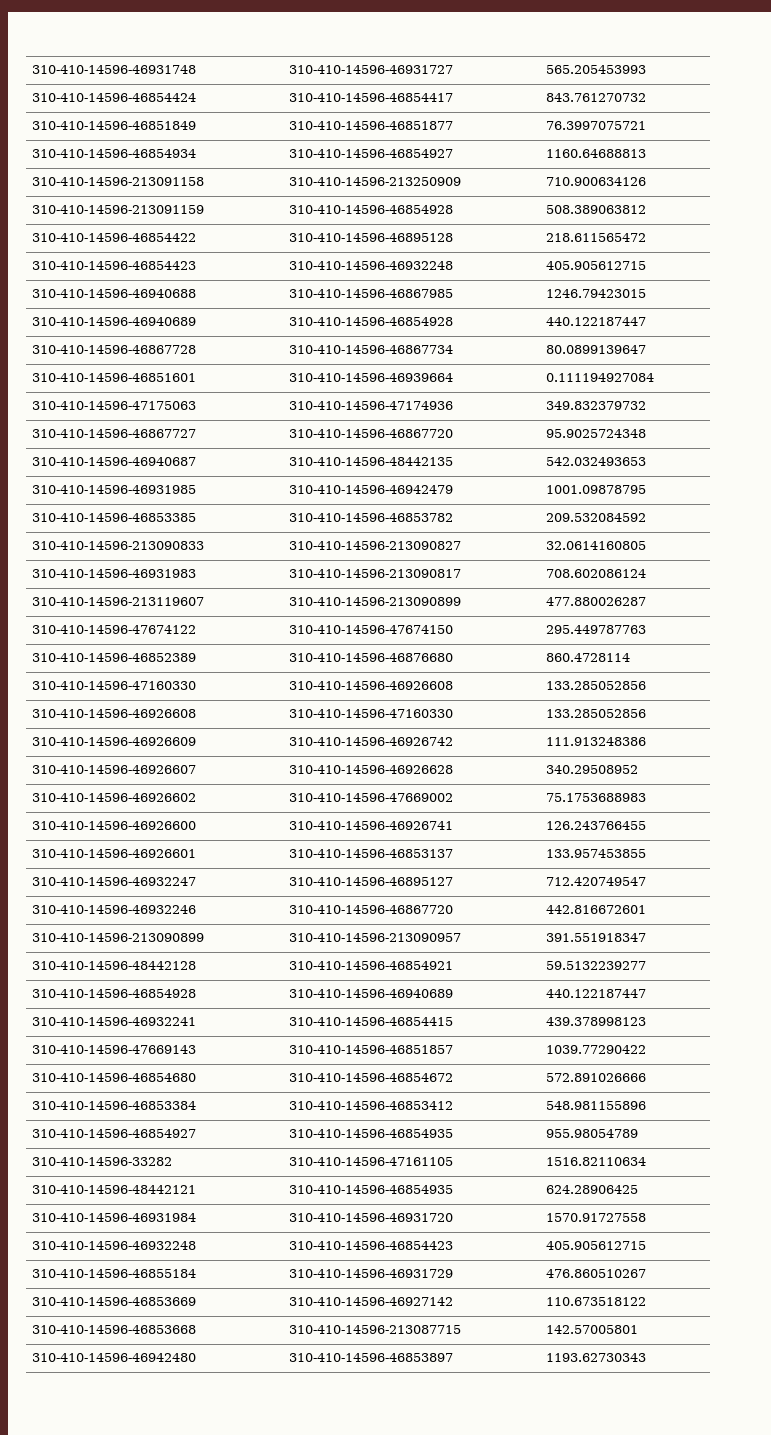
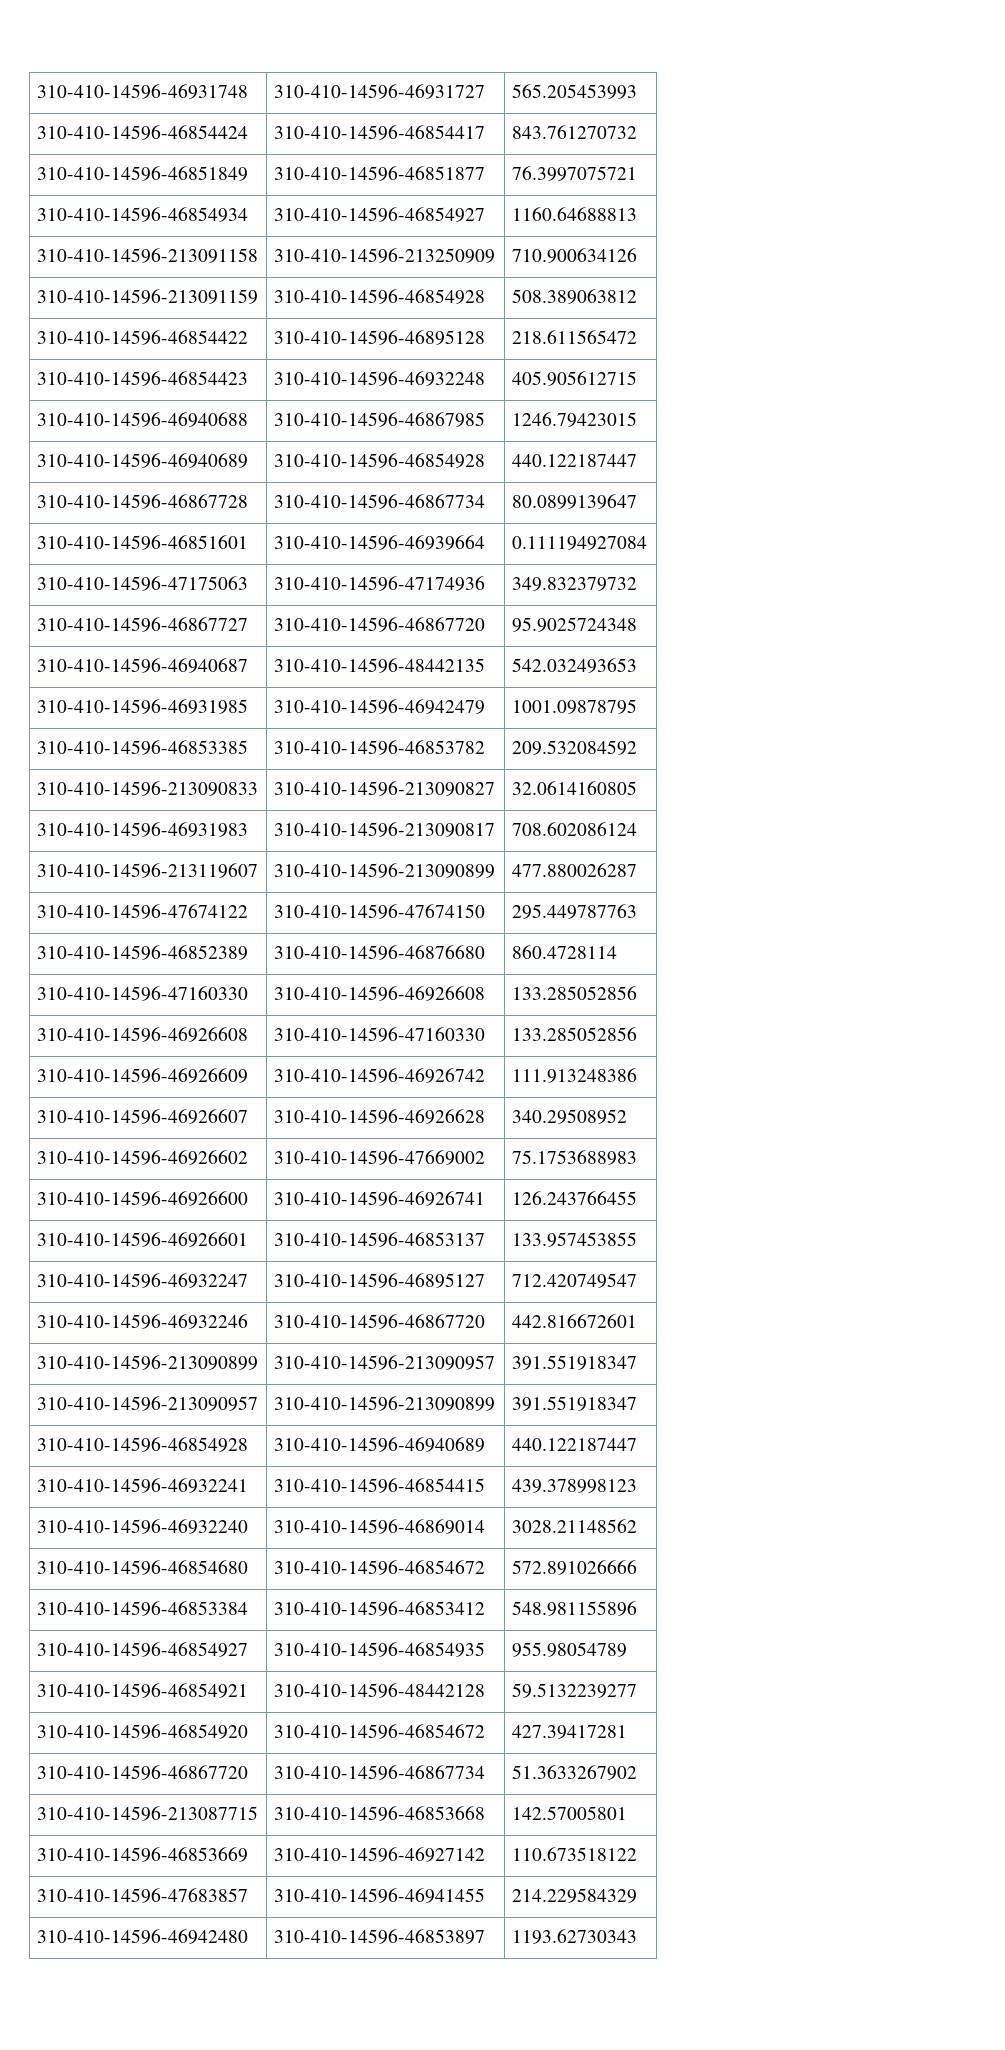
- 310-410-14596-48442128 | 310-410-14596-46854921 | 59.5132239277
+ 310-410-14596-213090957 | 310-410-14596-213090899 | 391.551918347
- 310-410-14596-47669143 | 310-410-14596-46851857 | 1039.77290422
+ 310-410-14596-46932240 | 310-410-14596-46869014 | 3028.21148562
- 310-410-14596-33282 | 310-410-14596-47161105 | 1516.82110634
- 310-410-14596-48442121 | 310-410-14596-46854935 | 624.28906425
- 310-410-14596-46931984 | 310-410-14596-46931720 | 1570.91727558
- 310-410-14596-46932248 | 310-410-14596-46854423 | 405.905612715
- 310-410-14596-46855184 | 310-410-14596-46931729 | 476.860510267
+ 310-410-14596-46854921 | 310-410-14596-48442128 | 59.5132239277
+ 310-410-14596-46854920 | 310-410-14596-46854672 | 427.39417281
+ 310-410-14596-46867720 | 310-410-14596-46867734 | 51.3633267902
+ 310-410-14596-213087715 | 310-410-14596-46853668 | 142.57005801
- 310-410-14596-46853668 | 310-410-14596-213087715 | 142.57005801
+ 310-410-14596-47683857 | 310-410-14596-46941455 | 214.229584329

